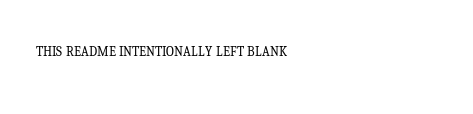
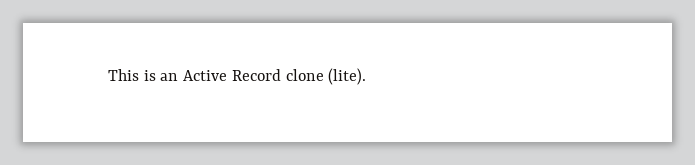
- THIS README INTENTIONALLY LEFT BLANK
+ This is an Active Record clone (lite).

